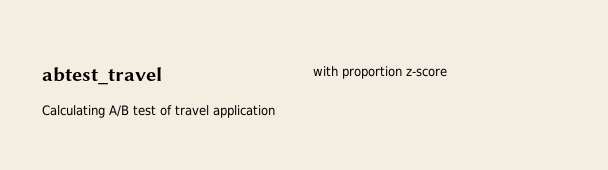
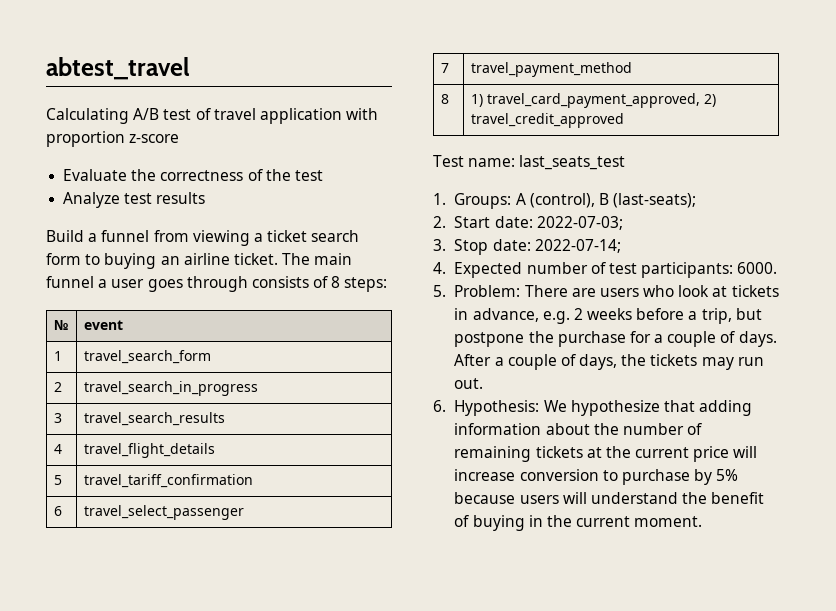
+ Evaluate the correctness of the test
+ Analyze test results
+ Build a funnel from viewing a ticket search form to buying an airline ticket. The main funnel a user goes through consists of 8 steps:
+ № | event
+ 1 | travel_search_form
+ 2 | travel_search_in_progress
+ 3 | travel_search_results
+ 4 | travel_flight_details
+ 5 | travel_tariff_confirmation
+ 6 | travel_select_passenger
+ 7 | travel_payment_method
+ 8 | 1) travel_card_payment_approved, 2) travel_credit_approved
+ Test name: last_seats_test
+ 1. Groups: A (control), B (last-seats);
+ 2. Start date: 2022-07-03;
+ 3. Stop date: 2022-07-14;
+ 4. Expected number of test participants: 6000.
+ 5. Problem: There are users who look at tickets in advance, e.g. 2 weeks before a trip, but postpone the purchase for a couple of days. After a couple of days, the tickets may run out.
+ 6. Hypothesis: We hypothesize that adding information about the number of remaining tickets at the current price will increase conversion to purchase by 5% because users will understand the benefit of buying in the current moment.

